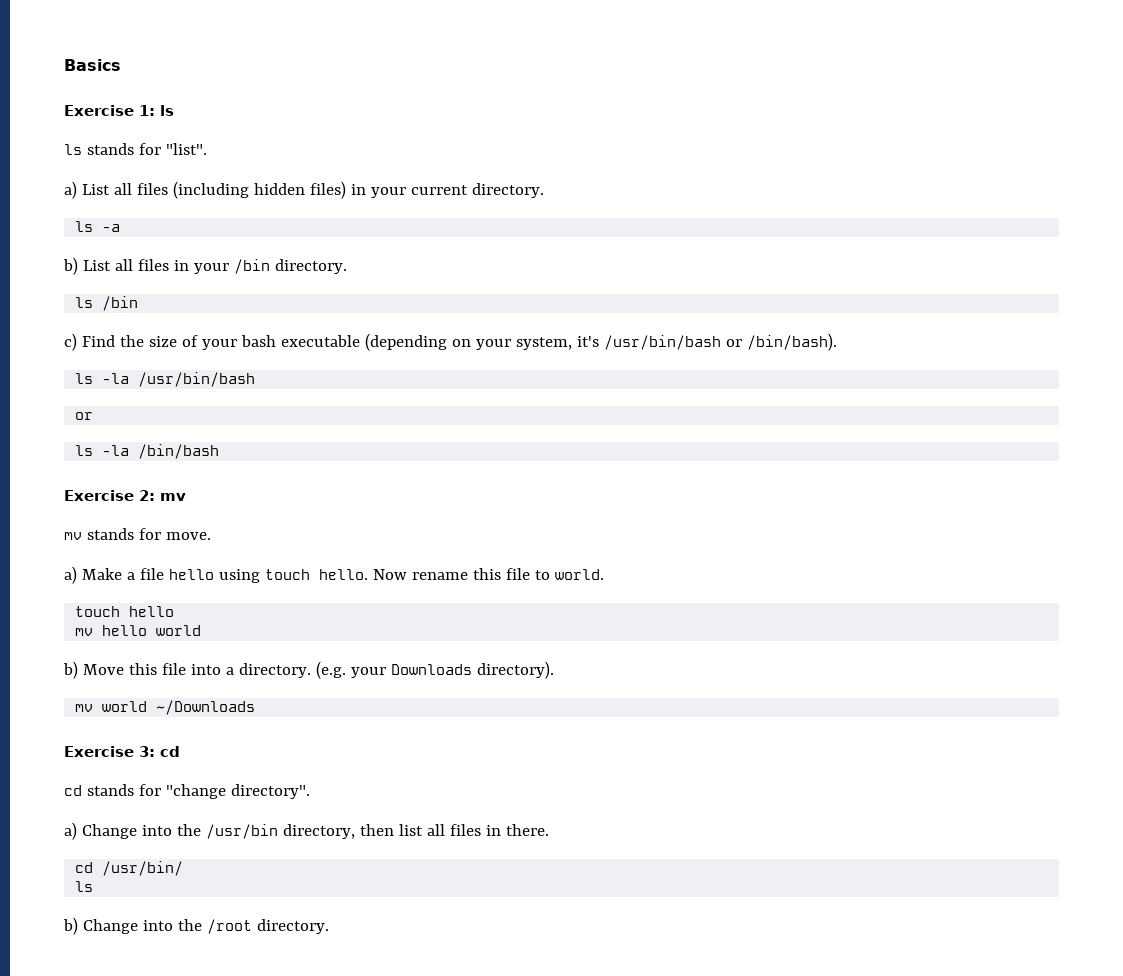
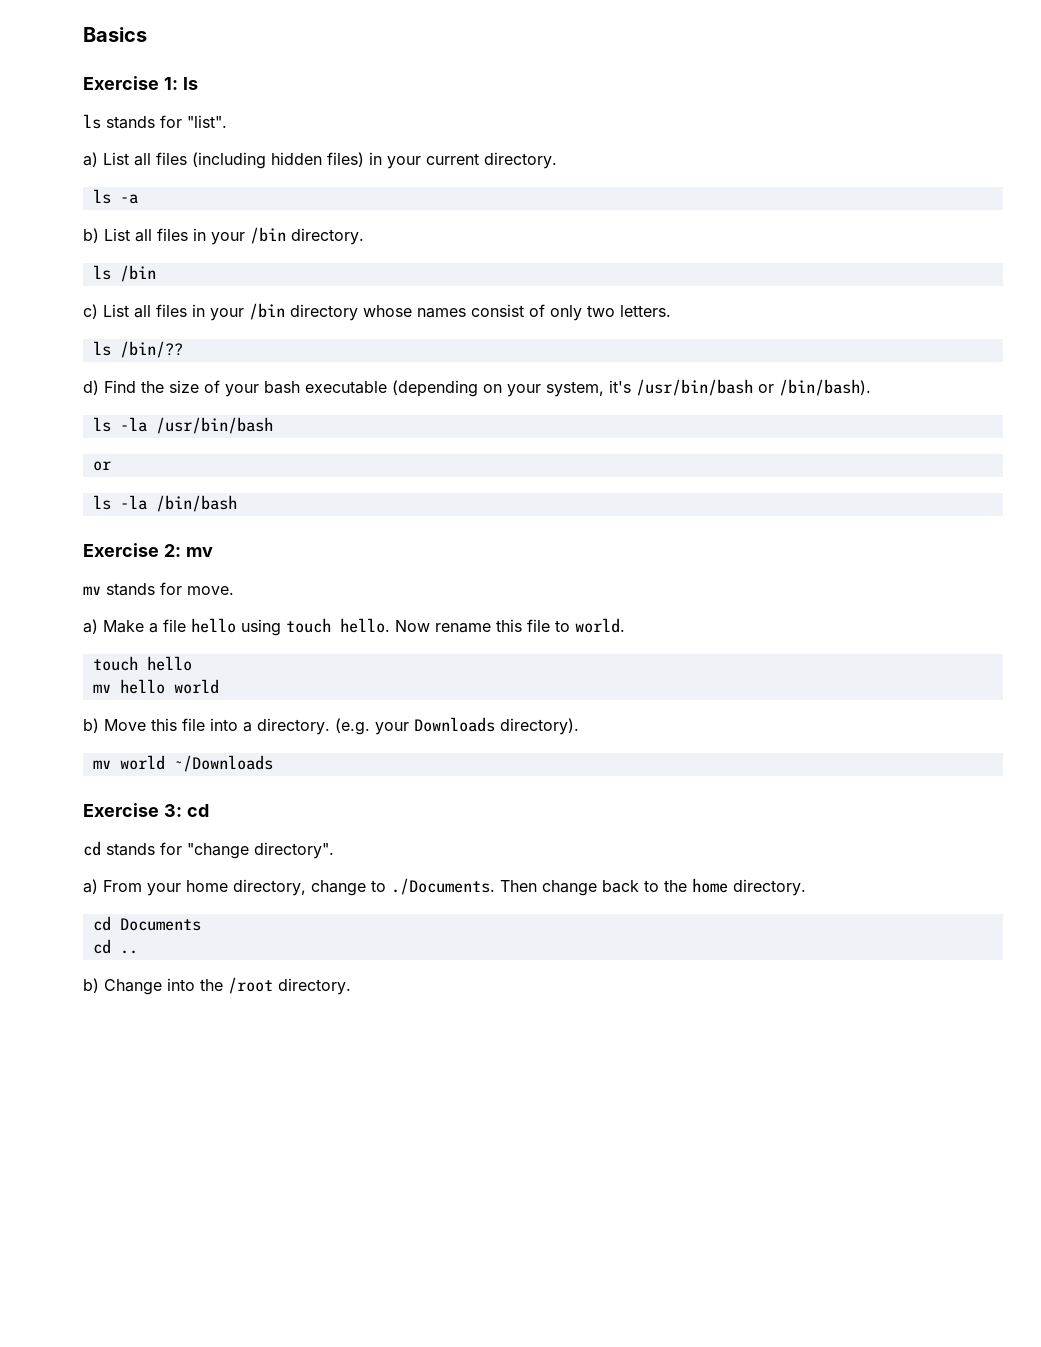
- c) Find the size of your bash executable (depending on your system, it's /usr/bin/bash or /bin/bash).
+ c) List all files in your /bin directory whose names consist of only two letters.
+ ls /bin/??
+ d) Find the size of your bash executable (depending on your system, it's /usr/bin/bash or /bin/bash).
- a) Change into the /usr/bin directory, then list all files in there.
- cd /usr/bin/
- ls
+ a) From your home directory, change to ./Documents. Then change back to the home directory.
+ cd Documents
+ cd ..

